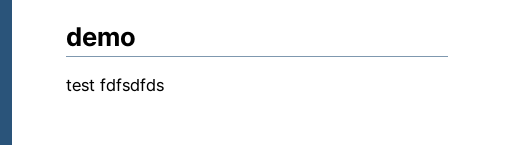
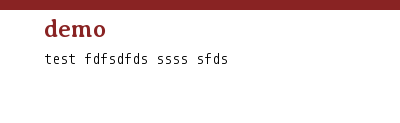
- test fdfsdfds
+ test fdfsdfds ssss sfds

